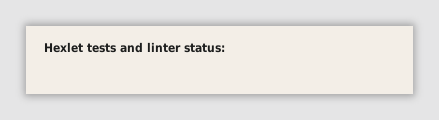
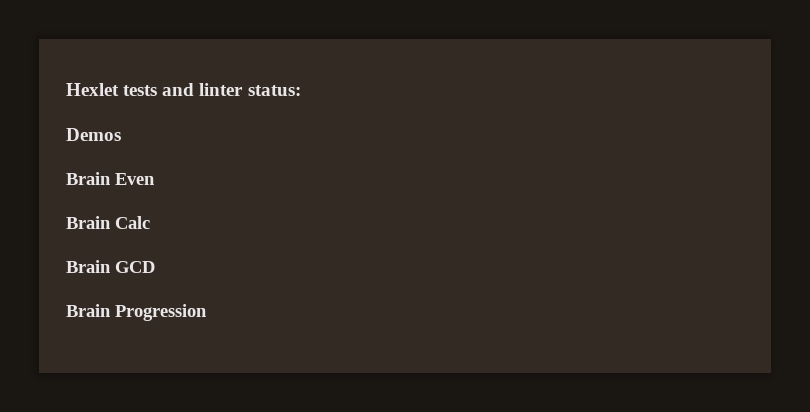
+ Demos
+ Brain Even
+ Brain Calc
+ Brain GCD
+ Brain Progression

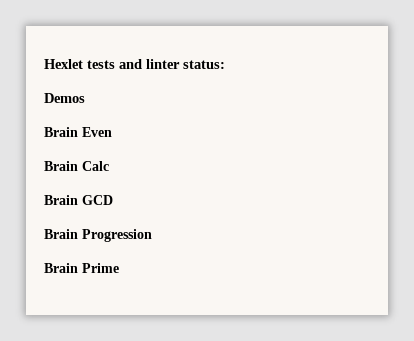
+ Brain Prime

